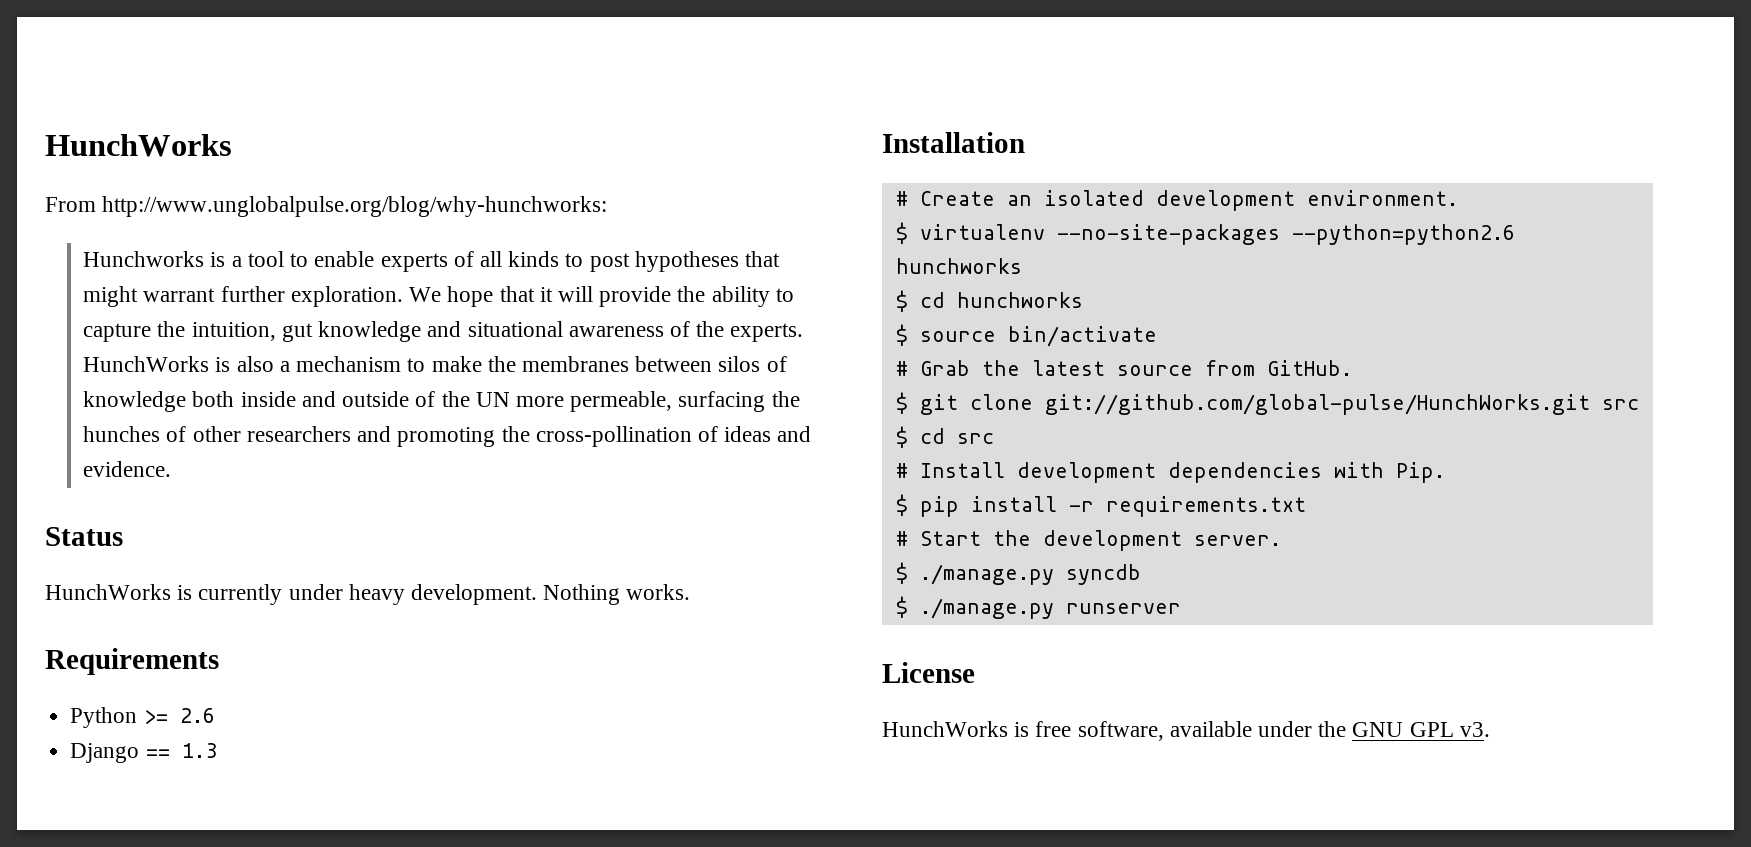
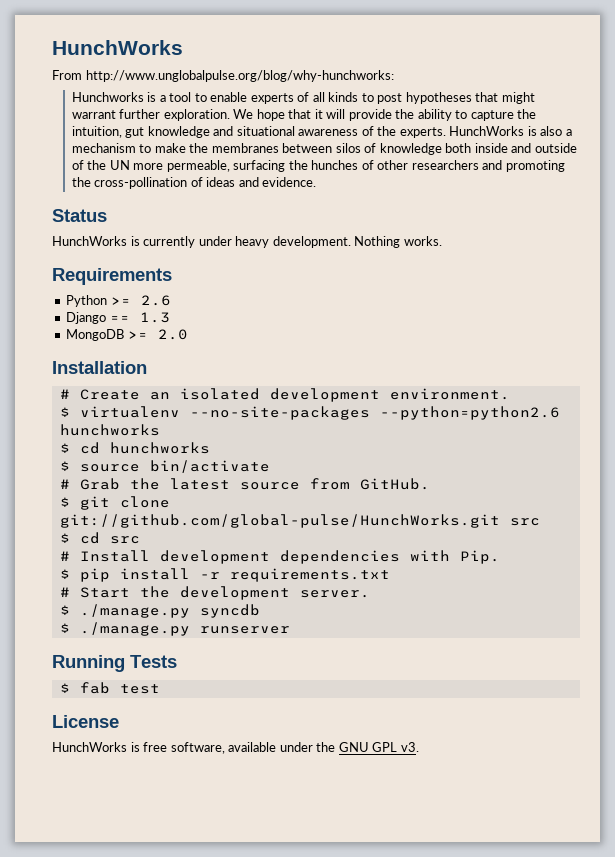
+ MongoDB >= 2.0
+ Running Tests
+ $ fab test

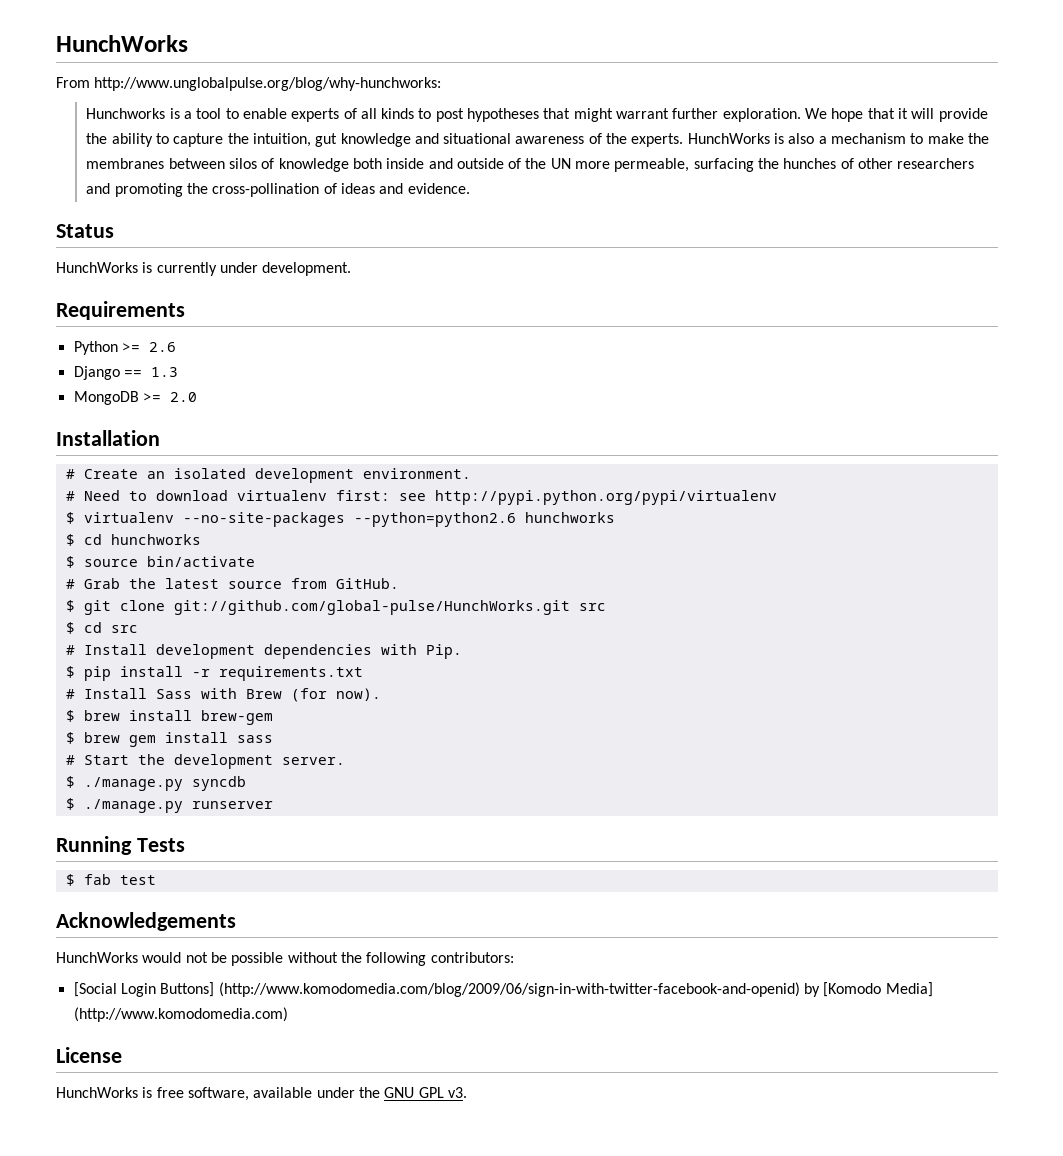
- HunchWorks is currently under heavy development. Nothing works.
+ HunchWorks is currently under development.
+ # Need to download virtualenv first: see http://pypi.python.org/pypi/virtualenv
+ # Install Sass with Brew (for now).
+ $ brew install brew-gem
+ $ brew gem install sass
+ Acknowledgements
+ HunchWorks would not be possible without the following contributors:
+ [Social Login Buttons] (http://www.komodomedia.com/blog/2009/06/sign-in-with-twitter-facebook-and-openid) by [Komodo Media] (http://www.komodomedia.com)

